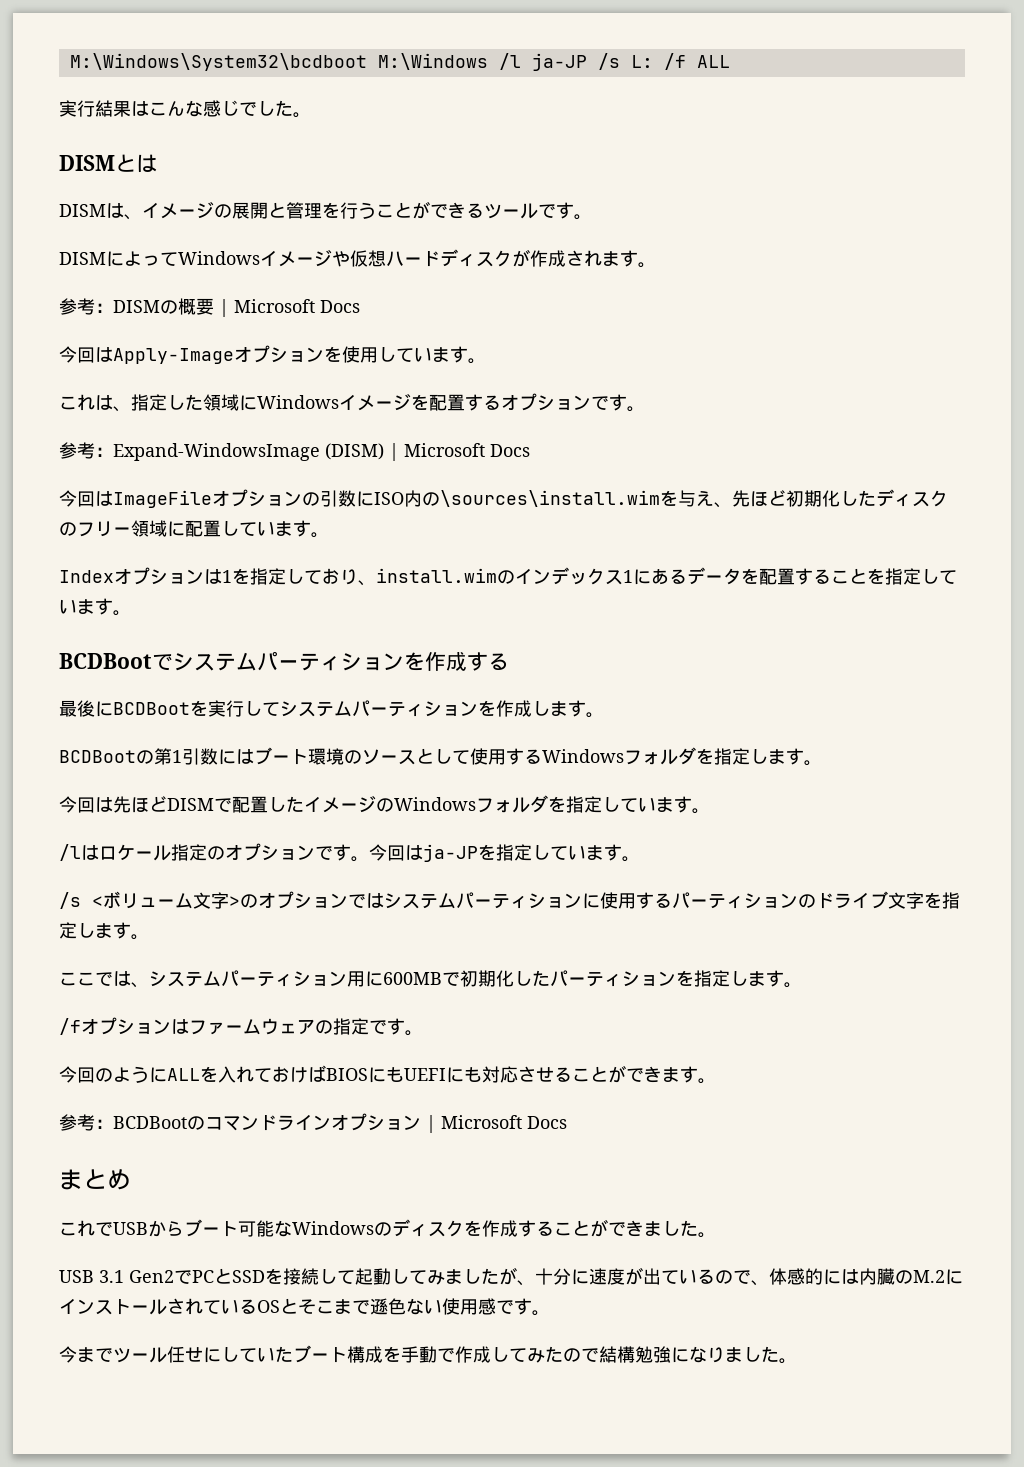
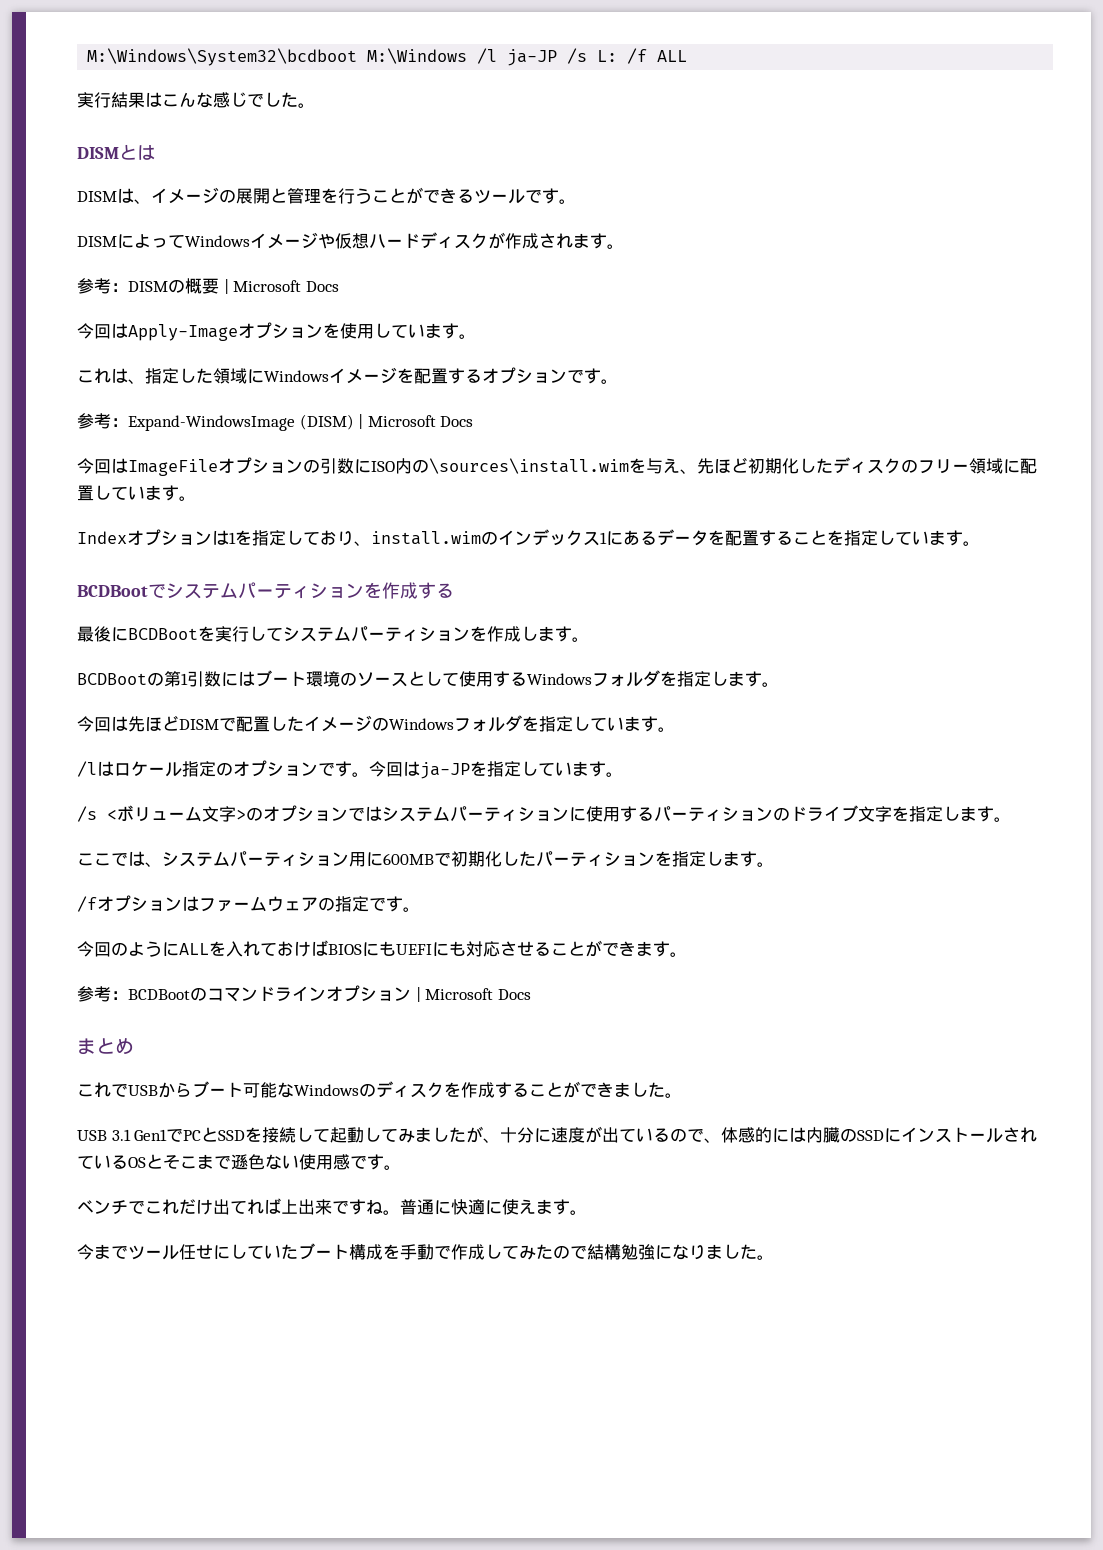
- USB 3.1 Gen2でPCとSSDを接続して起動してみましたが、十分に速度が出ているので、体感的には内臓のM.2にインストールされているOSとそこまで遜色ない使用感です。
+ USB 3.1 Gen1でPCとSSDを接続して起動してみましたが、十分に速度が出ているので、体感的には内臓のSSDにインストールされているOSとそこまで遜色ない使用感です。
+ ベンチでこれだけ出てれば上出来ですね。普通に快適に使えます。

